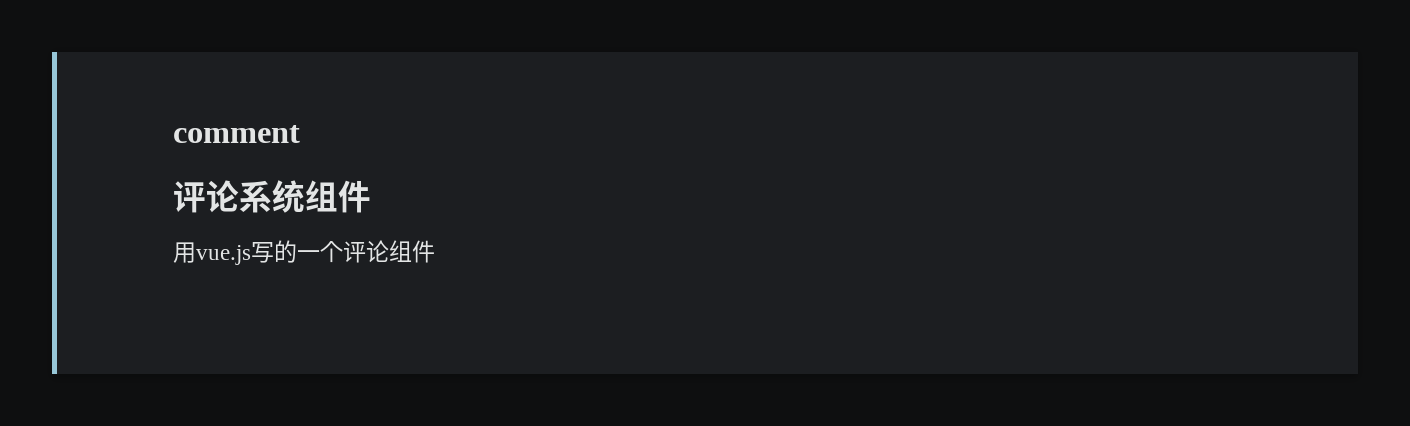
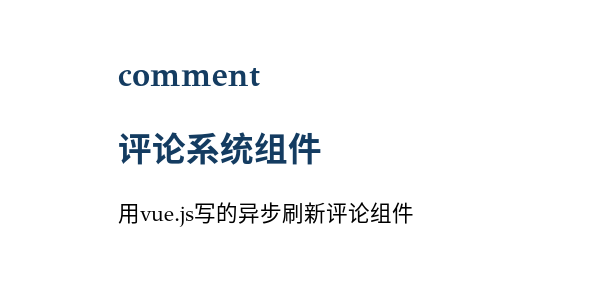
- 用vue.js写的一个评论组件
+ 用vue.js写的异步刷新评论组件

